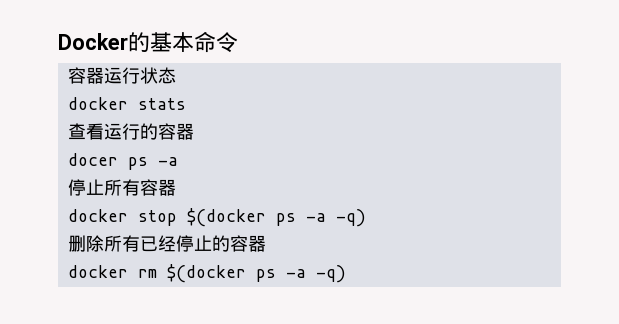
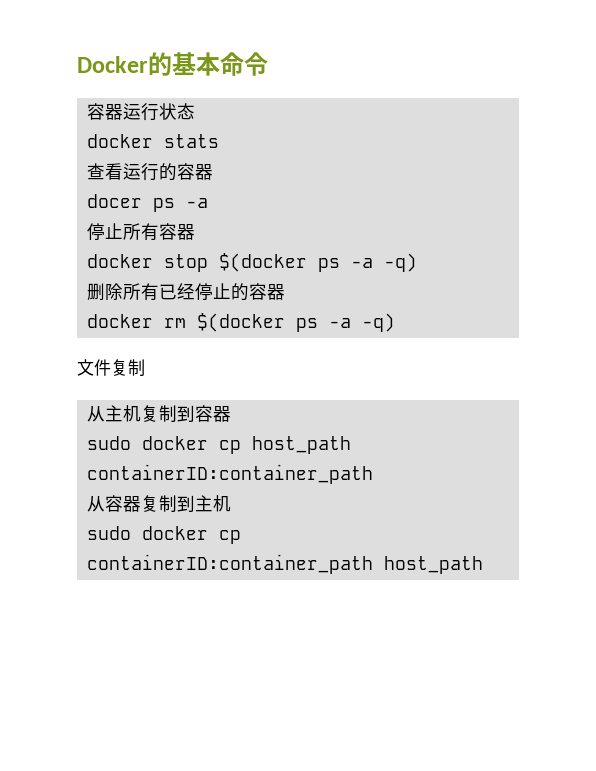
+ 文件复制
+ 从主机复制到容器
+ sudo docker cp host_path containerID:container_path
+ 从容器复制到主机
+ sudo docker cp containerID:container_path host_path

